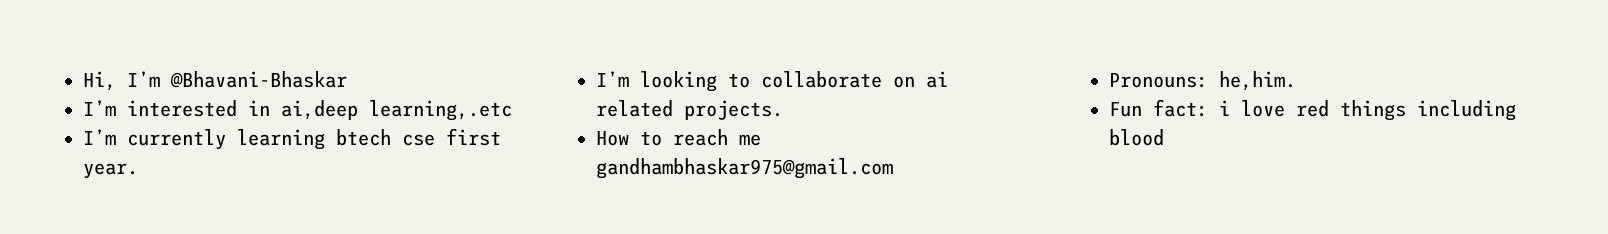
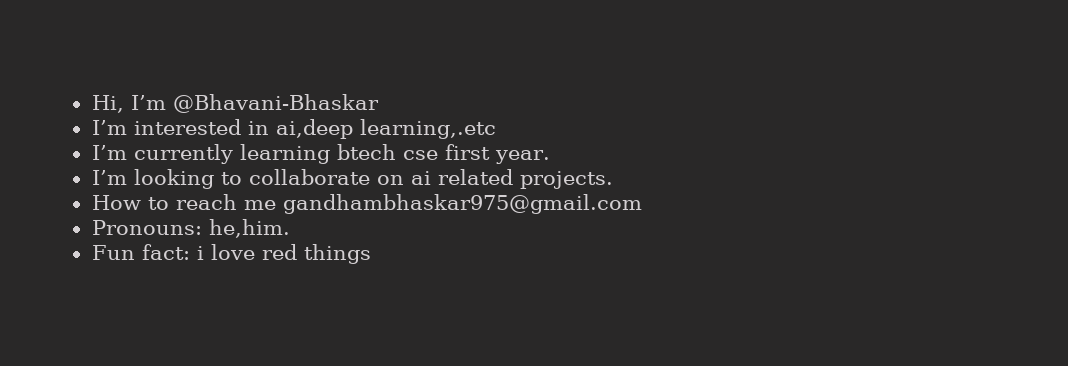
- Fun fact: i love red things including blood
+ Fun fact: i love red things

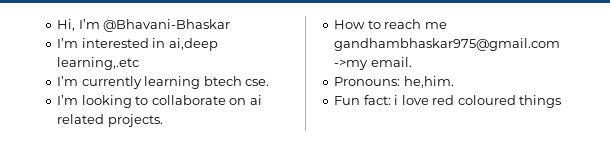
- I’m currently learning btech cse first year.
+ I’m currently learning btech cse.
- How to reach me gandhambhaskar975@gmail.com
+ How to reach me gandhambhaskar975@gmail.com ->my email.
- Fun fact: i love red things
+ Fun fact: i love red coloured things

